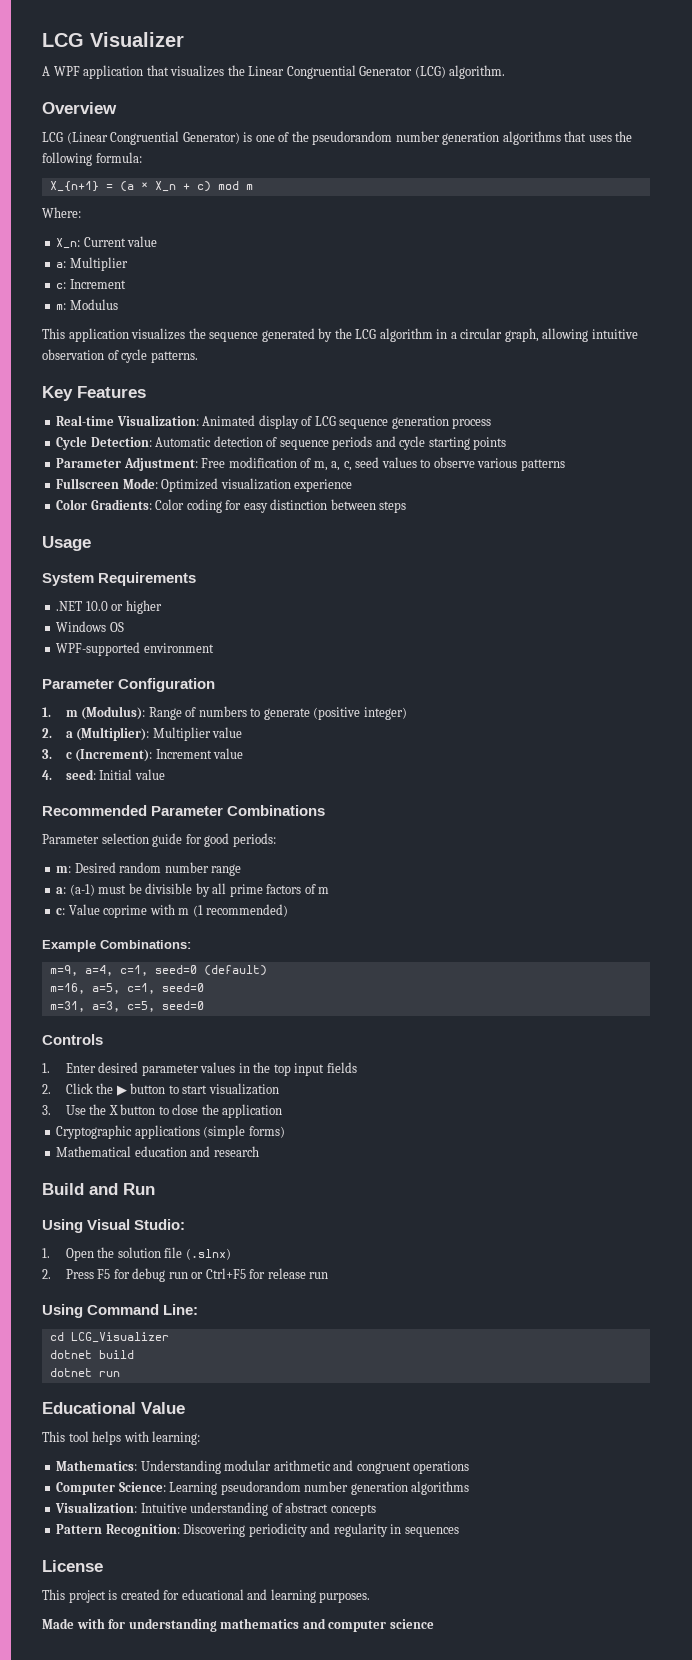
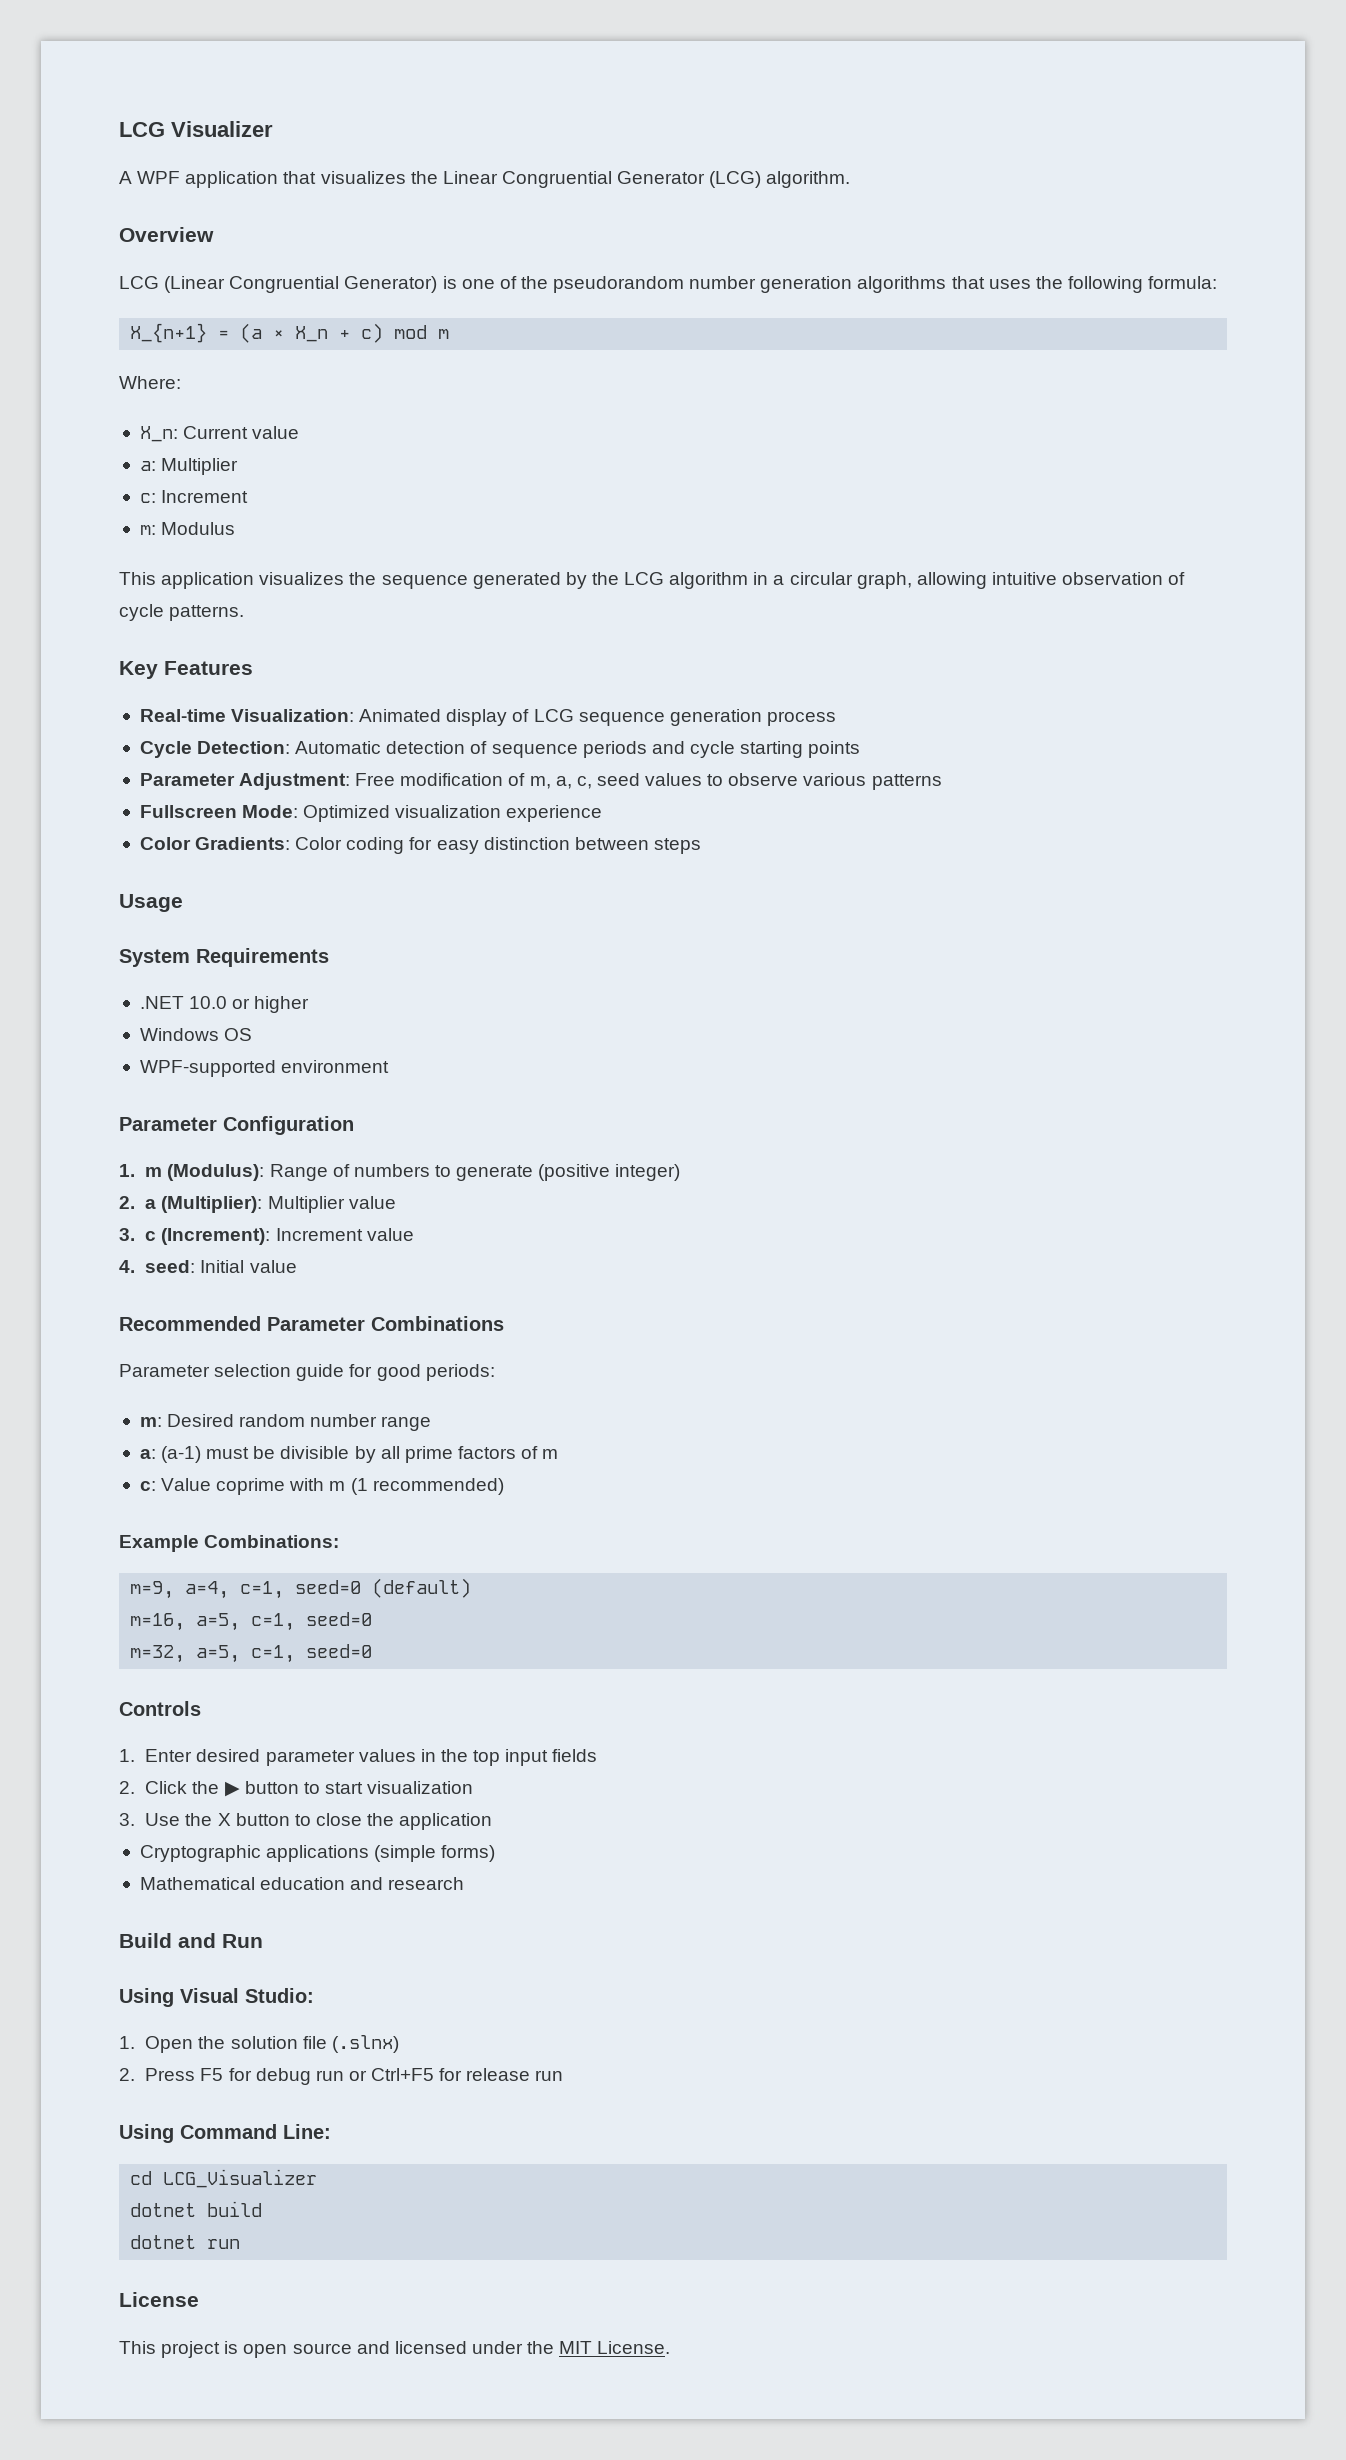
- m=31, a=3, c=5, seed=0
+ m=32, a=5, c=1, seed=0
- Educational Value
- This tool helps with learning:
- Mathematics: Understanding modular arithmetic and congruent operations
- Computer Science: Learning pseudorandom number generation algorithms
- Visualization: Intuitive understanding of abstract concepts
- Pattern Recognition: Discovering periodicity and regularity in sequences
  License
- This project is created for educational and learning purposes.
- Made with for understanding mathematics and computer science
+ This project is open source and licensed under the MIT License.

